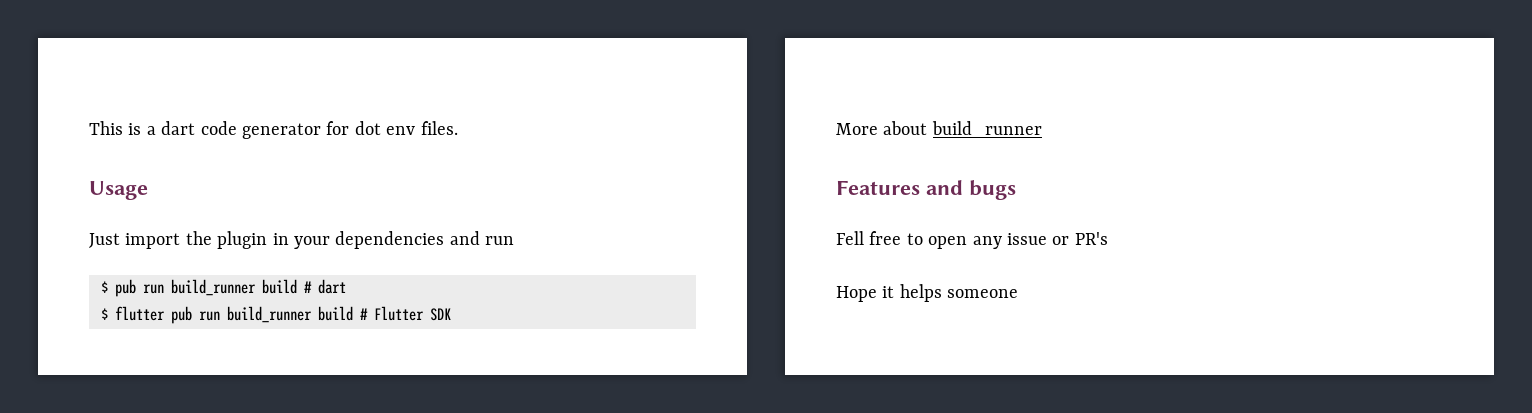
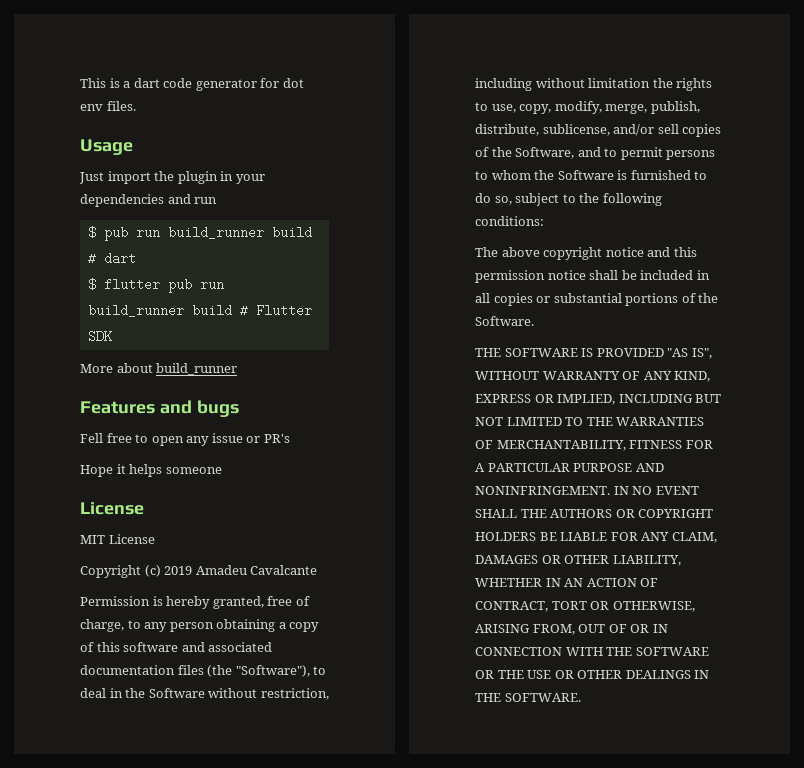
  Hope it helps someone
+ License
+ MIT License
+ Copyright (c) 2019 Amadeu Cavalcante
+ Permission is hereby granted, free of charge, to any person obtaining a copy of this software and associated documentation files (the "Software"), to deal in the Software without restriction, including without limitation the rights to use, copy, modify, merge, publish, distribute, sublicense, and/or sell copies of the Software, and to permit persons to whom the Software is furnished to do so, subject to the following conditions:
+ The above copyright notice and this permission notice shall be included in all copies or substantial portions of the Software.
+ THE SOFTWARE IS PROVIDED "AS IS", WITHOUT WARRANTY OF ANY KIND, EXPRESS OR IMPLIED, INCLUDING BUT NOT LIMITED TO THE WARRANTIES OF MERCHANTABILITY, FITNESS FOR A PARTICULAR PURPOSE AND NONINFRINGEMENT. IN NO EVENT SHALL THE AUTHORS OR COPYRIGHT HOLDERS BE LIABLE FOR ANY CLAIM, DAMAGES OR OTHER LIABILITY, WHETHER IN AN ACTION OF CONTRACT, TORT OR OTHERWISE, ARISING FROM, OUT OF OR IN CONNECTION WITH THE SOFTWARE OR THE USE OR OTHER DEALINGS IN THE SOFTWARE.

